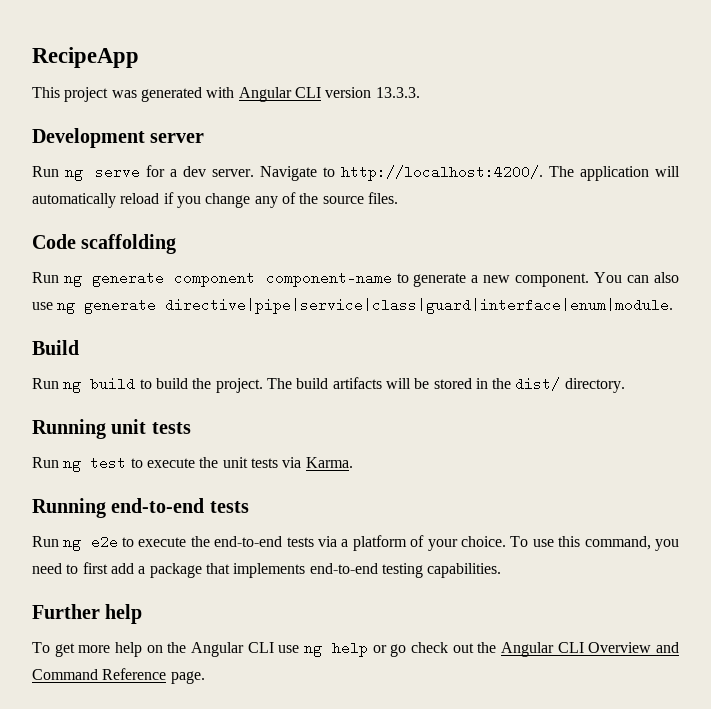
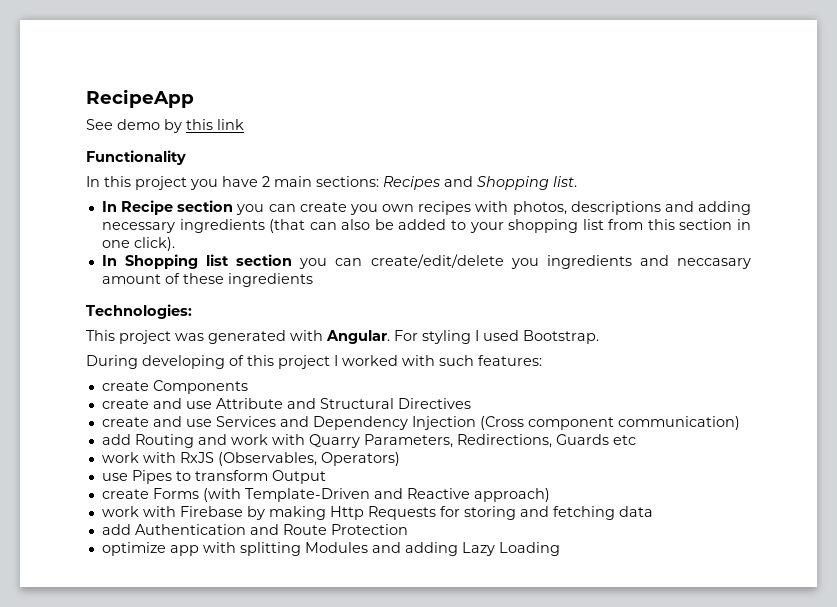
+ See demo by this link
+ Functionality
+ In this project you have 2 main sections: Recipes and Shopping list.
+ In Recipe section you can create you own recipes with photos, descriptions and adding necessary ingredients (that can also be added to your shopping list from this section in one click).
+ In Shopping list section you can create/edit/delete you ingredients and neccasary amount of these ingredients
+ Technologies:
- This project was generated with Angular CLI version 13.3.3.
- Development server
- Run ng serve for a dev server. Navigate to http://localhost:4200/. The application will automatically reload if you change any of the source files.
- Code scaffolding
- Run ng generate component component-name to generate a new component. You can also use ng generate directive|pipe|service|class|guard|interface|enum|module.
- Build
- Run ng build to build the project. The build artifacts will be stored in the dist/ directory.
- Running unit tests
- Run ng test to execute the unit tests via Karma.
- Running end-to-end tests
- Run ng e2e to execute the end-to-end tests via a platform of your choice. To use this command, you need to first add a package that implements end-to-end testing capabilities.
- Further help
- To get more help on the Angular CLI use ng help or go check out the Angular CLI Overview and Command Reference page.
+ This project was generated with Angular. For styling I used Bootstrap.
+ During developing of this project I worked with such features:
+ create Components
+ create and use Attribute and Structural Directives
+ create and use Services and Dependency Injection (Cross component communication)
+ add Routing and work with Quarry Parameters, Redirections, Guards etc
+ work with RxJS (Observables, Operators)
+ use Pipes to transform Output
+ create Forms (with Template-Driven and Reactive approach)
+ work with Firebase by making Http Requests for storing and fetching data
+ add Authentication and Route Protection
+ optimize app with splitting Modules and adding Lazy Loading

